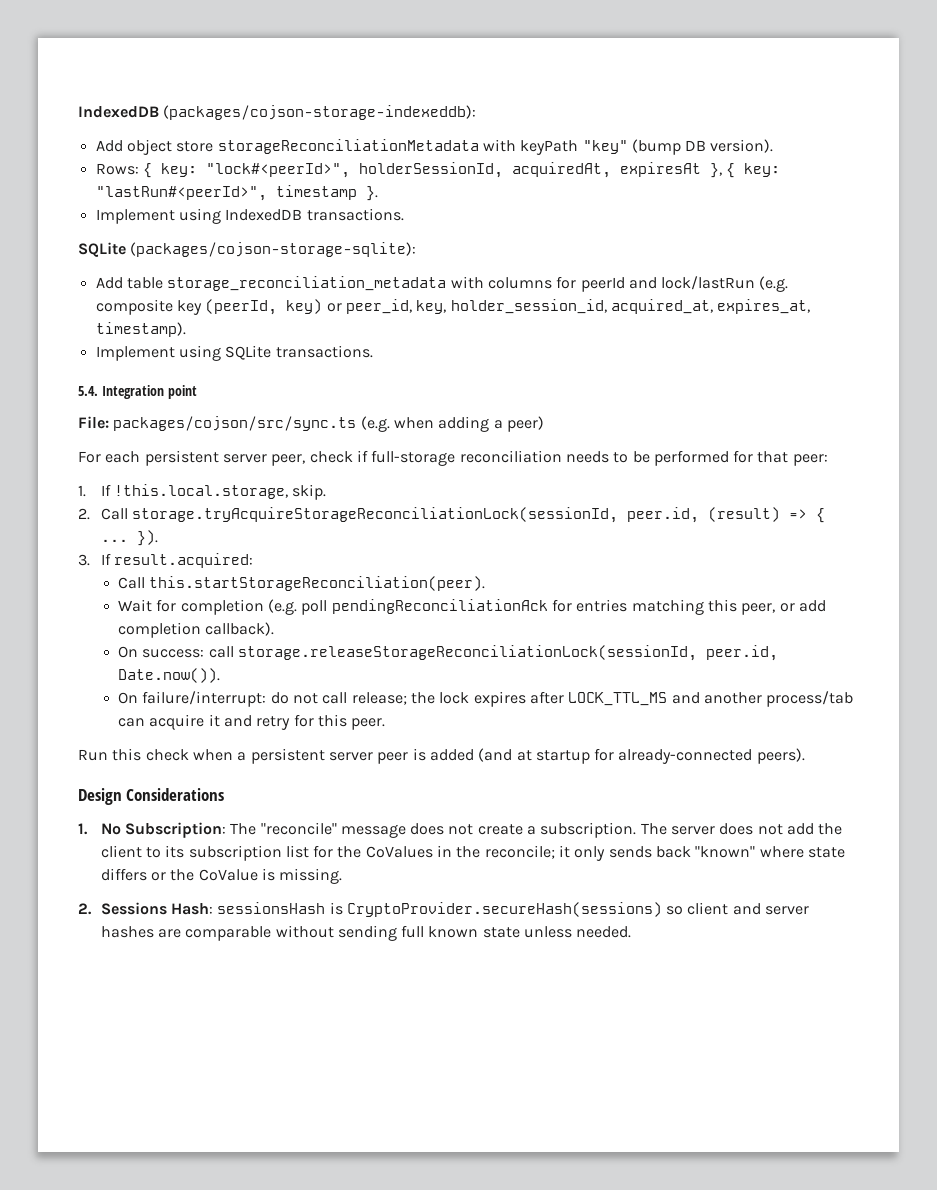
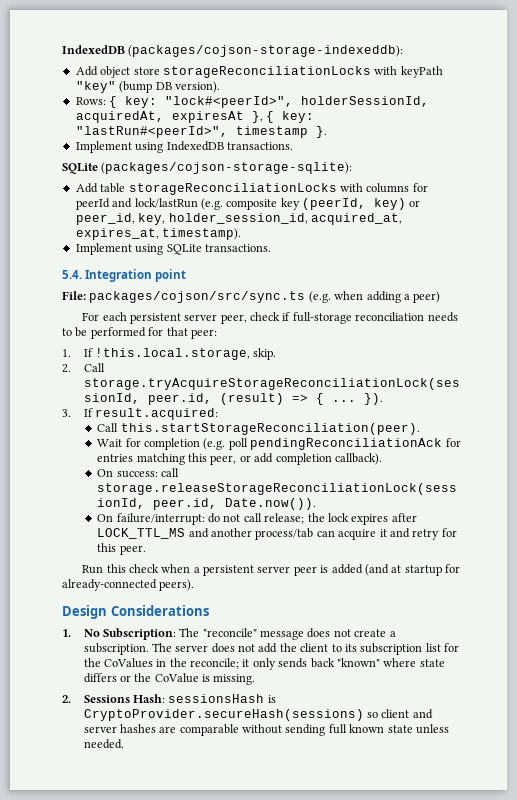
- Add object store storageReconciliationMetadata with keyPath "key" (bump DB version).
+ Add object store storageReconciliationLocks with keyPath "key" (bump DB version).
- Add table storage_reconciliation_metadata with columns for peerId and lock/lastRun (e.g. composite key (peerId, key) or peer_id, key, holder_session_id, acquired_at, expires_at, timestamp).
+ Add table storageReconciliationLocks with columns for peerId and lock/lastRun (e.g. composite key (peerId, key) or peer_id, key, holder_session_id, acquired_at, expires_at, timestamp).

